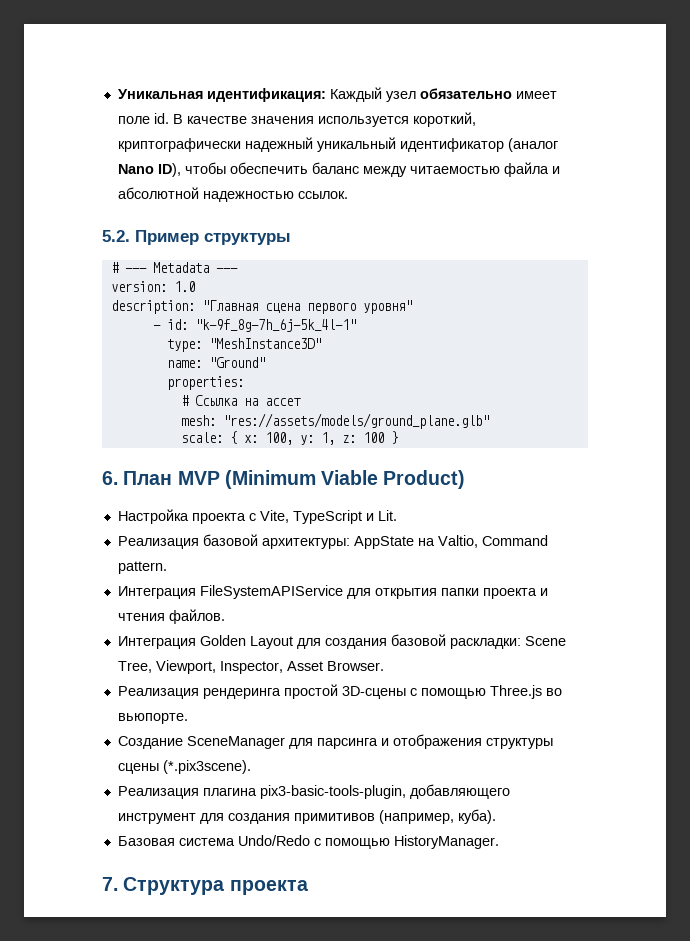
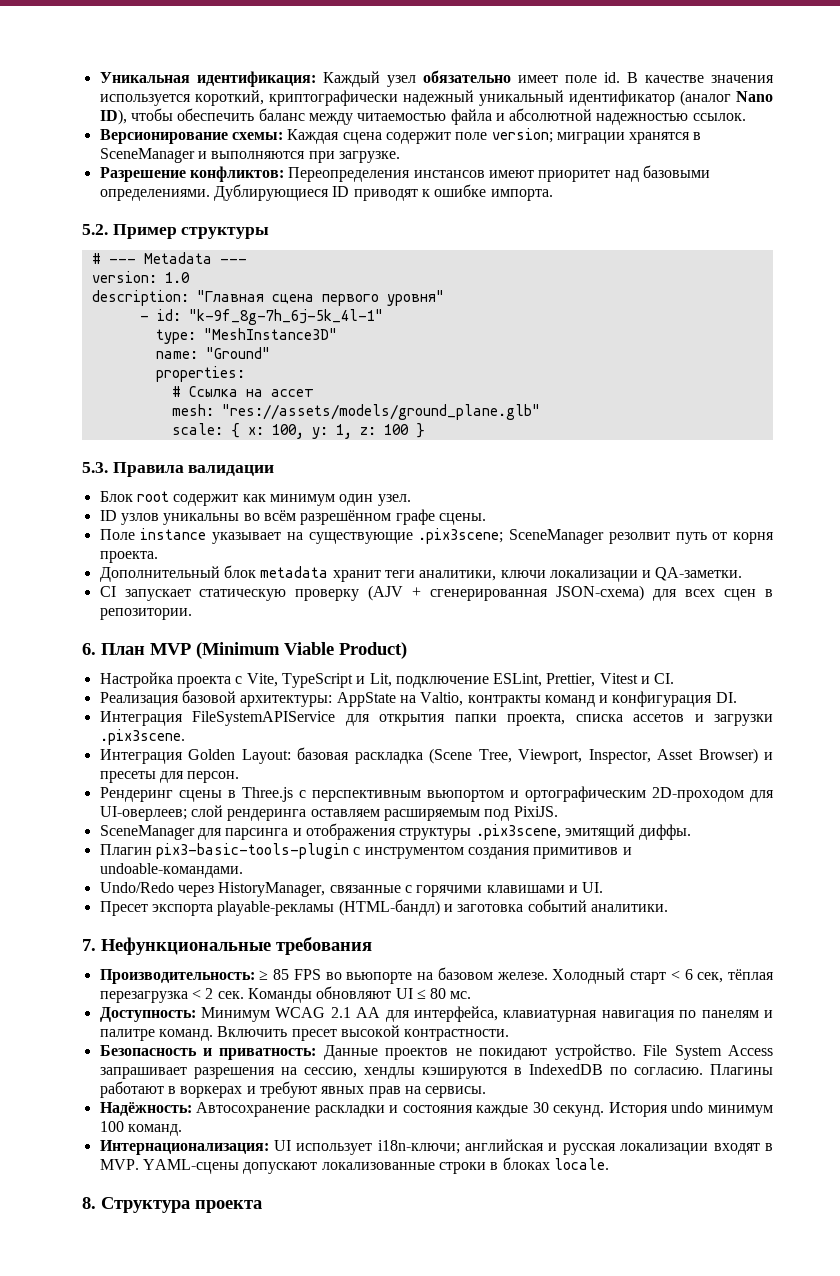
+ Версионирование схемы: Каждая сцена содержит поле version; миграции хранятся в SceneManager и выполняются при загрузке.
+ Разрешение конфликтов: Переопределения инстансов имеют приоритет над базовыми определениями. Дублирующиеся ID приводят к ошибке импорта.
+ 5.3. Правила валидации
+ Блок root содержит как минимум один узел.
+ ID узлов уникальны во всём разрешённом графе сцены.
+ Поле instance указывает на существующие .pix3scene; SceneManager резолвит путь от корня проекта.
+ Дополнительный блок metadata хранит теги аналитики, ключи локализации и QA-заметки.
+ CI запускает статическую проверку (AJV + сгенерированная JSON-схема) для всех сцен в репозитории.
- Настройка проекта с Vite, TypeScript и Lit.
+ Настройка проекта с Vite, TypeScript и Lit, подключение ESLint, Prettier, Vitest и CI.
- Реализация базовой архитектуры: AppState на Valtio, Command pattern.
+ Реализация базовой архитектуры: AppState на Valtio, контракты команд и конфигурация DI.
- Интеграция FileSystemAPIService для открытия папки проекта и чтения файлов.
- Интеграция Golden Layout для создания базовой раскладки: Scene Tree, Viewport, Inspector, Asset Browser.
- Реализация рендеринга простой 3D-сцены с помощью Three.js во вьюпорте.
- Создание SceneManager для парсинга и отображения структуры сцены (*.pix3scene).
- Реализация плагина pix3-basic-tools-plugin, добавляющего инструмент для создания примитивов (например, куба).
- Базовая система Undo/Redo с помощью HistoryManager.
- 7. Структура проекта
+ Интеграция FileSystemAPIService для открытия папки проекта, списка ассетов и загрузки .pix3scene.
+ Интеграция Golden Layout: базовая раскладка (Scene Tree, Viewport, Inspector, Asset Browser) и пресеты для персон.
+ Рендеринг сцены в Three.js с перспективным вьюпортом и ортографическим 2D-проходом для UI-оверлеев; слой рендеринга оставляем расширяемым под PixiJS.
+ SceneManager для парсинга и отображения структуры .pix3scene, эмитящий диффы.
+ Плагин pix3-basic-tools-plugin с инструментом создания примитивов и undoable-командами.
+ Undo/Redo через HistoryManager, связанные с горячими клавишами и UI.
+ Пресет экспорта playable-рекламы (HTML-бандл) и заготовка событий аналитики.
+ 7. Нефункциональные требования
+ Производительность: ≥ 85 FPS во вьюпорте на базовом железе. Холодный старт < 6 сек, тёплая перезагрузка < 2 сек. Команды обновляют UI ≤ 80 мс.
+ Доступность: Минимум WCAG 2.1 AA для интерфейса, клавиатурная навигация по панелям и палитре команд. Включить пресет высокой контрастности.
+ Безопасность и приватность: Данные проектов не покидают устройство. File System Access запрашивает разрешения на сессию, хендлы кэшируются в IndexedDB по согласию. Плагины работают в воркерах и требуют явных прав на сервисы.
+ Надёжность: Автосохранение раскладки и состояния каждые 30 секунд. История undo минимум 100 команд.
+ Интернационализация: UI использует i18n-ключи; английская и русская локализации входят в MVP. YAML-сцены допускают локализованные строки в блоках locale.
+ 8. Структура проекта

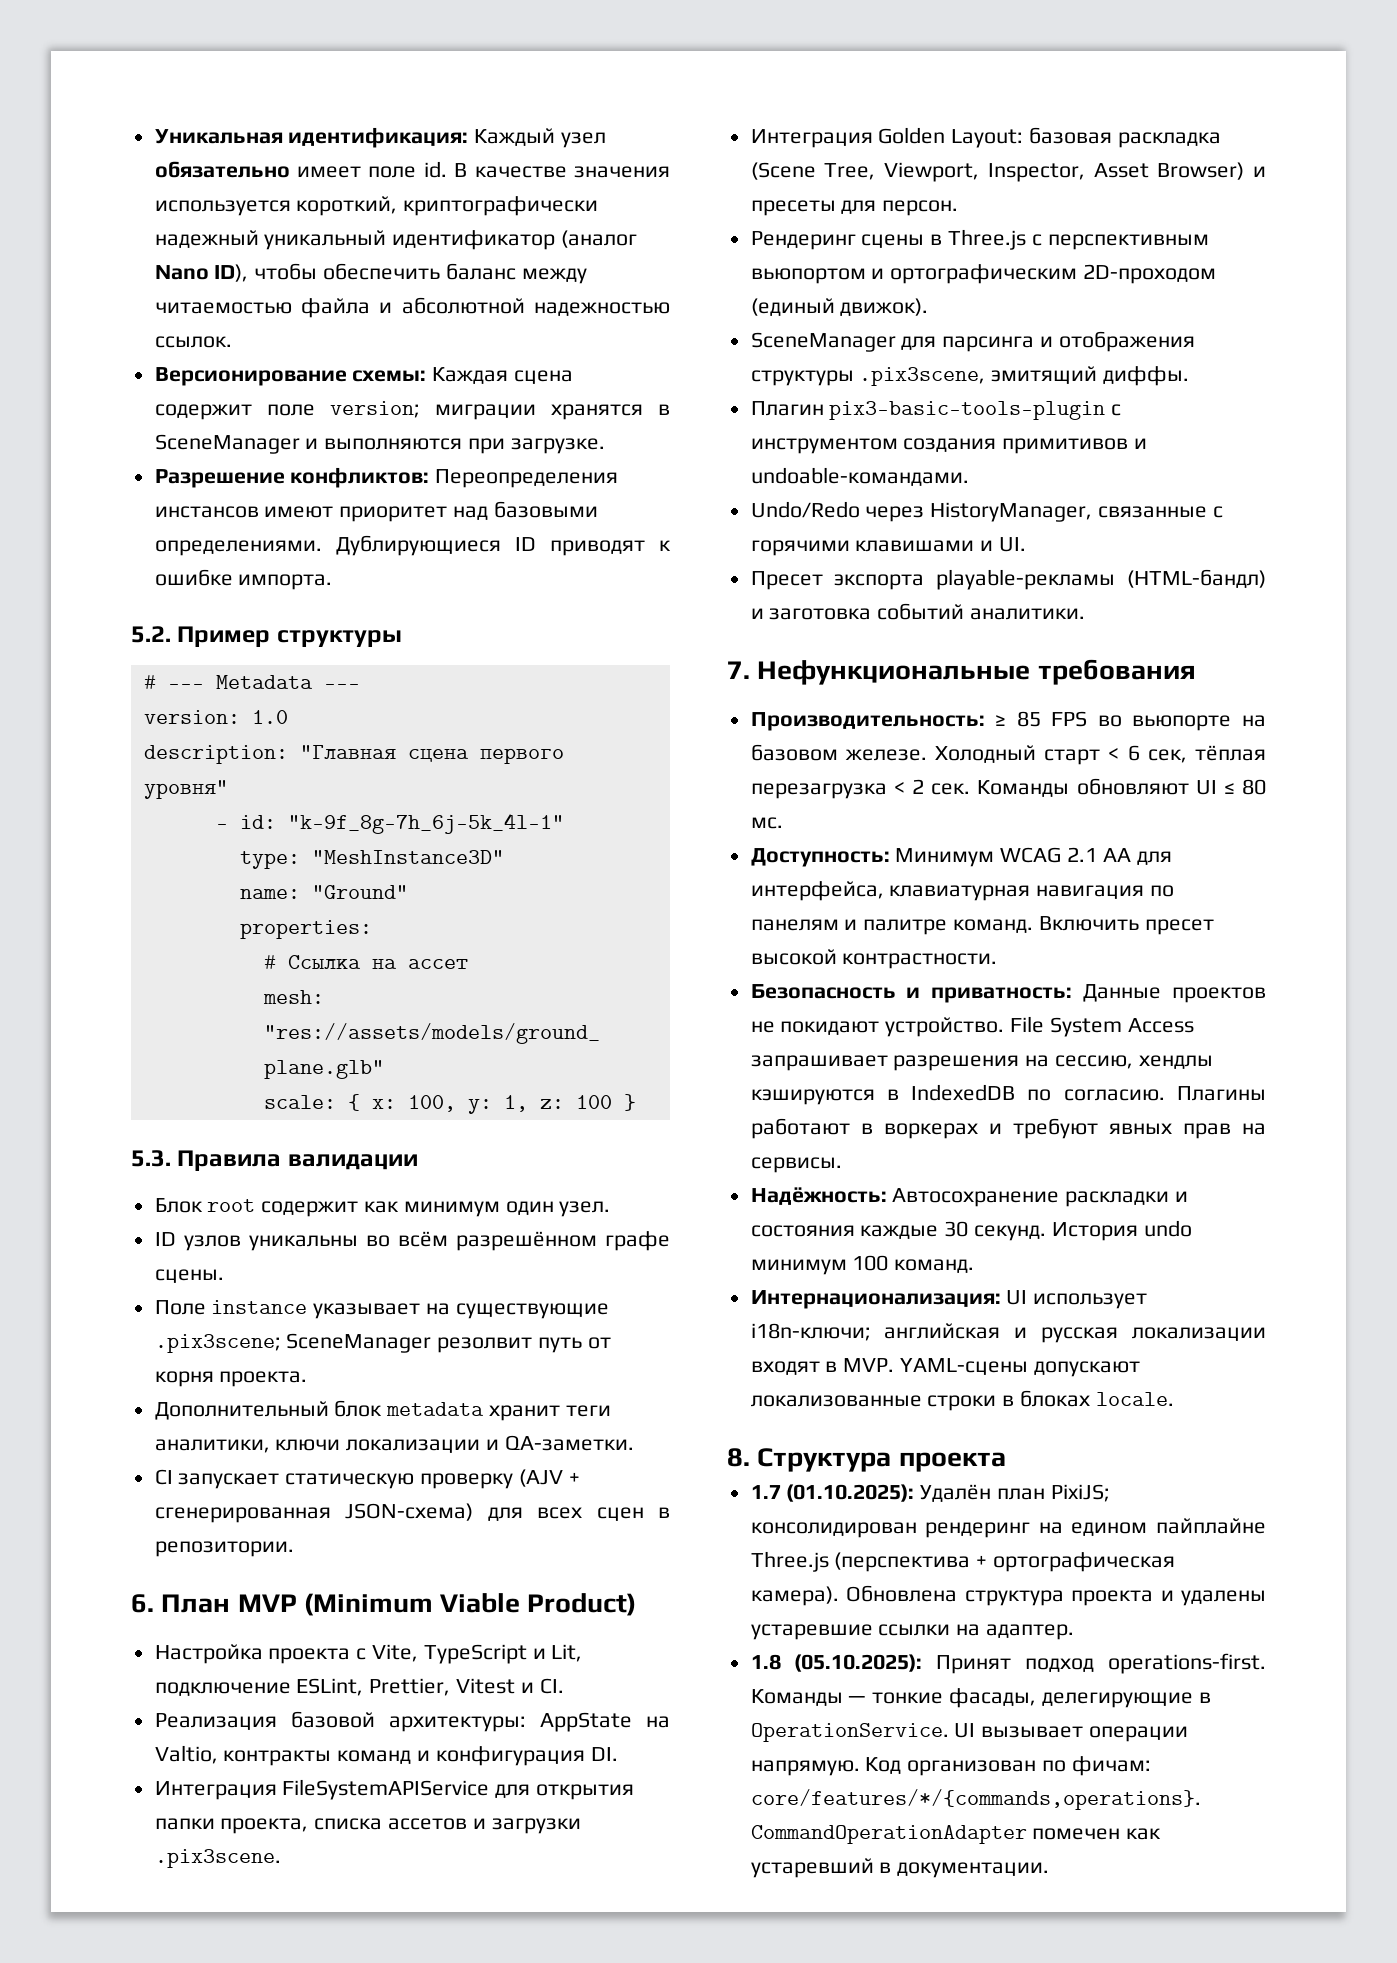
- Рендеринг сцены в Three.js с перспективным вьюпортом и ортографическим 2D-проходом для UI-оверлеев; слой рендеринга оставляем расширяемым под PixiJS.
+ Рендеринг сцены в Three.js с перспективным вьюпортом и ортографическим 2D-проходом (единый движок).
+ 1.7 (01.10.2025): Удалён план PixiJS; консолидирован рендеринг на едином пайплайне Three.js (перспектива + ортографическая камера). Обновлена структура проекта и удалены устаревшие ссылки на адаптер.
+ 1.8 (05.10.2025): Принят подход operations-first. Команды — тонкие фасады, делегирующие в OperationService. UI вызывает операции напрямую. Код организован по фичам: core/features/*/{commands,operations}. CommandOperationAdapter помечен как устаревший в документации.

